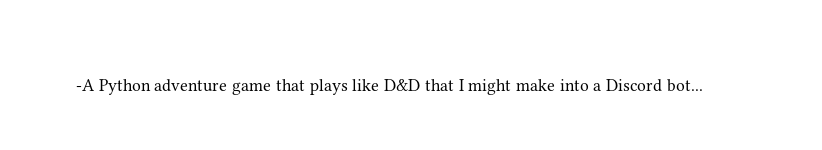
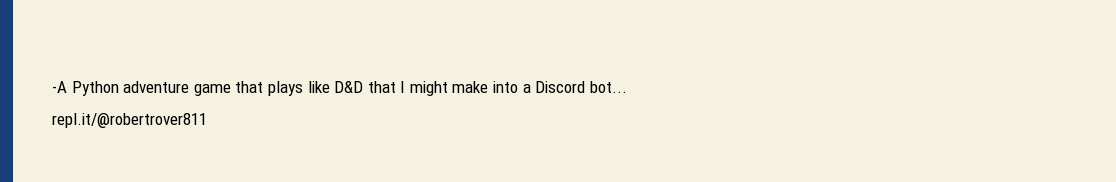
+ repl.it/@robertrover811

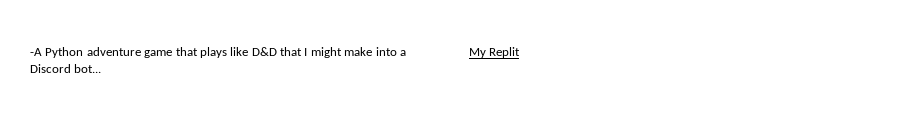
- repl.it/@robertrover811
+ My Replit

